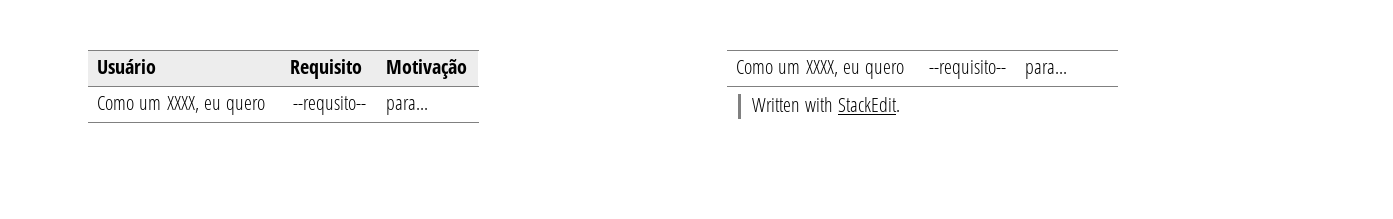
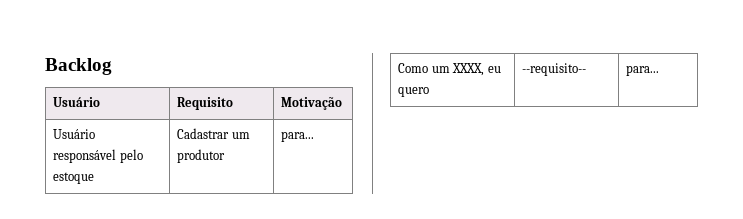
+ Backlog
- Como um XXXX, eu quero | --requsito-- | para...
+ Usuário responsável pelo estoque | Cadastrar um produtor | para...
- Written with StackEdit.

